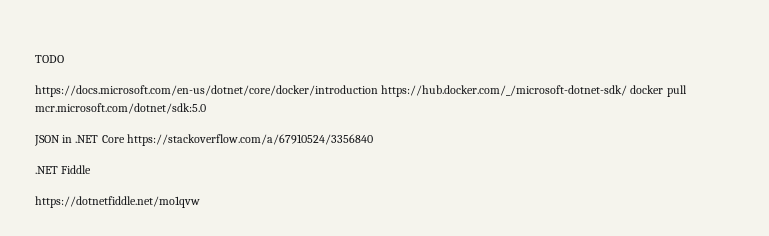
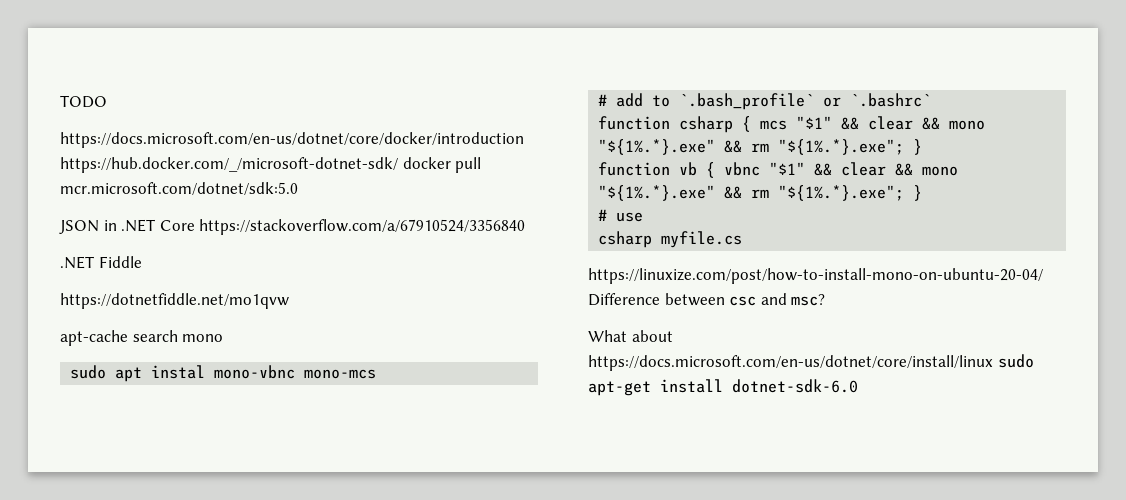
+ apt-cache search mono
+ sudo apt instal mono-vbnc mono-mcs
+ # add to `.bash_profile` or `.bashrc`
+ function csharp { mcs "$1" && clear && mono "${1%.*}.exe" && rm "${1%.*}.exe"; }
+ function vb { vbnc "$1" && clear && mono "${1%.*}.exe" && rm "${1%.*}.exe"; }
+ # use
+ csharp myfile.cs
+ https://linuxize.com/post/how-to-install-mono-on-ubuntu-20-04/ Difference between csc and msc?
+ What about https://docs.microsoft.com/en-us/dotnet/core/install/linux sudo apt-get install dotnet-sdk-6.0

